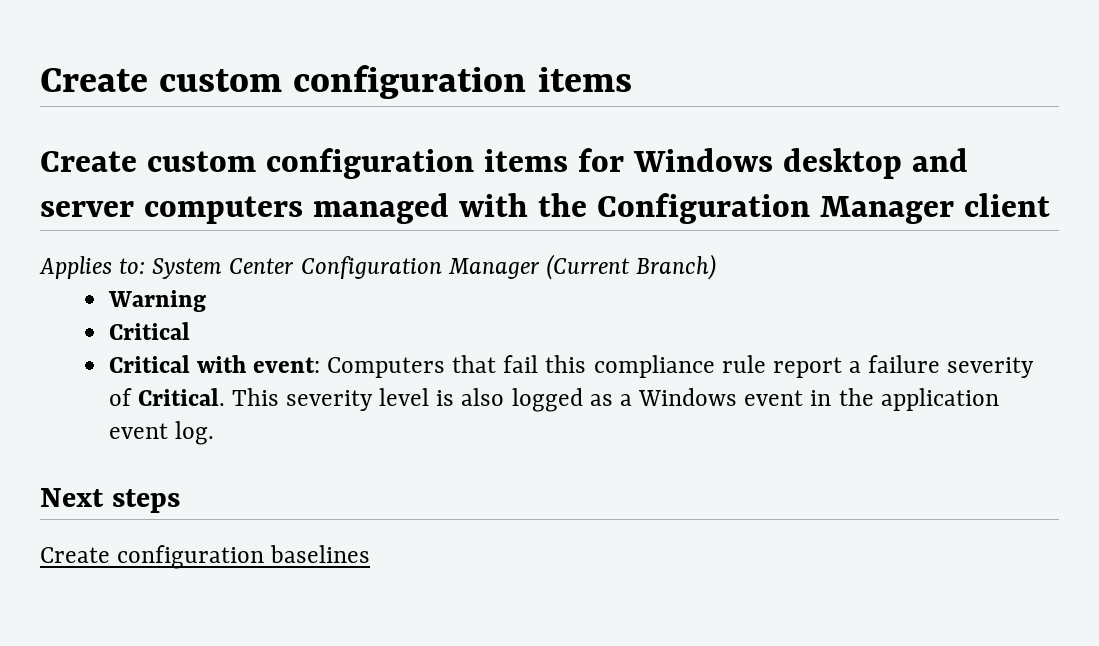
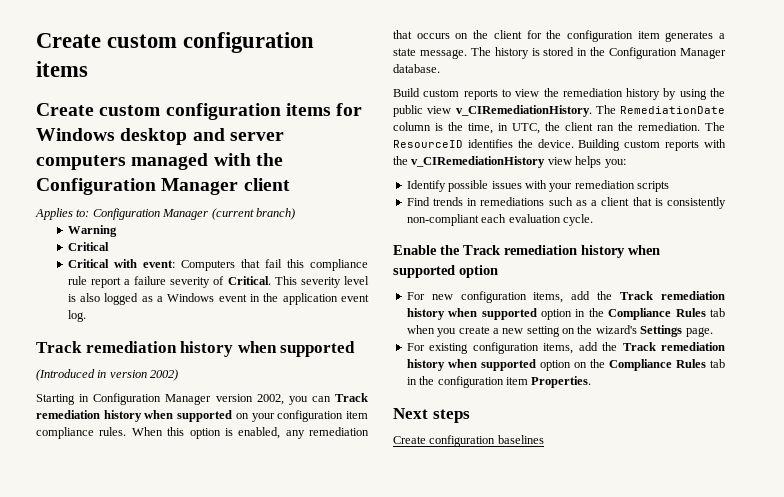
- Applies to: System Center Configuration Manager (Current Branch)
+ Applies to: Configuration Manager (current branch)
  This severity level is also logged as a Windows event in the application event log.
+ Track remediation history when supported
+ (Introduced in version 2002)
+ Starting in Configuration Manager version 2002, you can Track remediation history when supported on your configuration item compliance rules. When this option is enabled, any remediation that occurs on the client for the configuration item generates a state message. The history is stored in the Configuration Manager database.
+ Build custom reports to view the remediation history by using the public view v_CIRemediationHistory. The RemediationDate column is the time, in UTC, the client ran the remediation. The ResourceID identifies the device. Building custom reports with the v_CIRemediationHistory view helps you:
+ Identify possible issues with your remediation scripts
+ Find trends in remediations such as a client that is consistently non-compliant each evaluation cycle.
+ Enable the Track remediation history when supported option
+ For new configuration items, add the Track remediation history when supported option in the Compliance Rules tab when you create a new setting on the wizard's Settings page.
+ For existing configuration items, add the Track remediation history when supported option on the Compliance Rules tab in the configuration item Properties.

